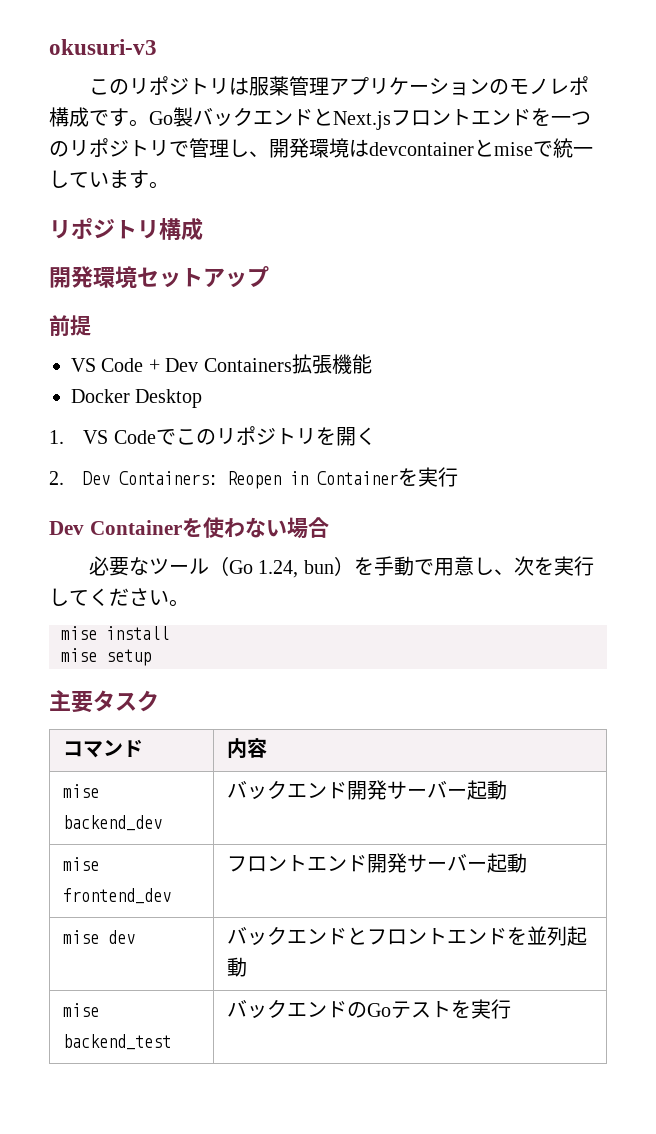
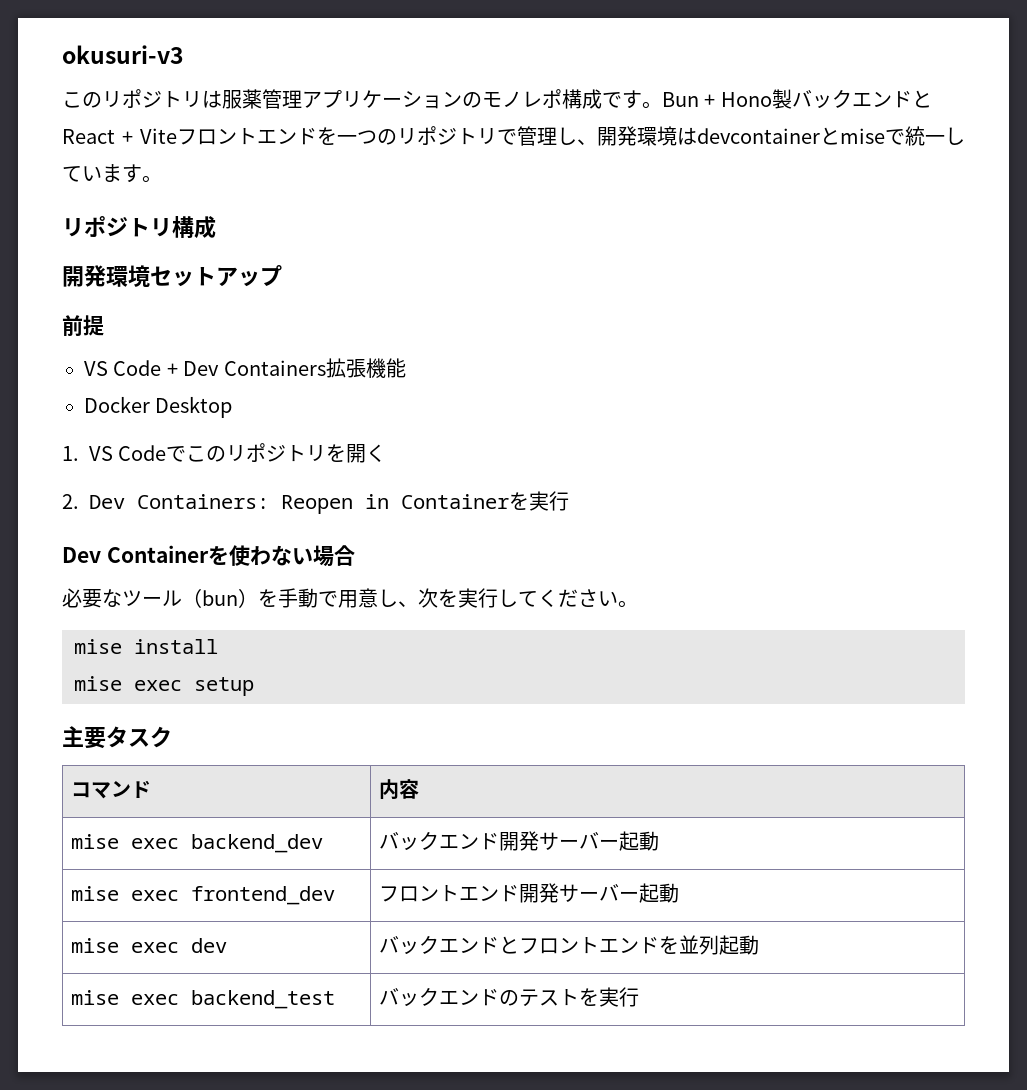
- Go製バックエンドとNext.jsフロントエンドを一つのリポジトリで管理し、開発環境はdevcontainerとmiseで統一しています。
+ Bun + Hono製バックエンドとReact + Viteフロントエンドを一つのリポジトリで管理し、開発環境はdevcontainerとmiseで統一しています。
- 必要なツール（Go 1.24, bun）を手動で用意し、次を実行してください。
+ 必要なツール（bun）を手動で用意し、次を実行してください。
- mise setup
+ mise exec setup
- mise backend_dev | バックエンド開発サーバー起動
+ mise exec backend_dev | バックエンド開発サーバー起動
- mise frontend_dev | フロントエンド開発サーバー起動
+ mise exec frontend_dev | フロントエンド開発サーバー起動
- mise dev | バックエンドとフロントエンドを並列起動
+ mise exec dev | バックエンドとフロントエンドを並列起動
- mise backend_test | バックエンドのGoテストを実行
+ mise exec backend_test | バックエンドのテストを実行

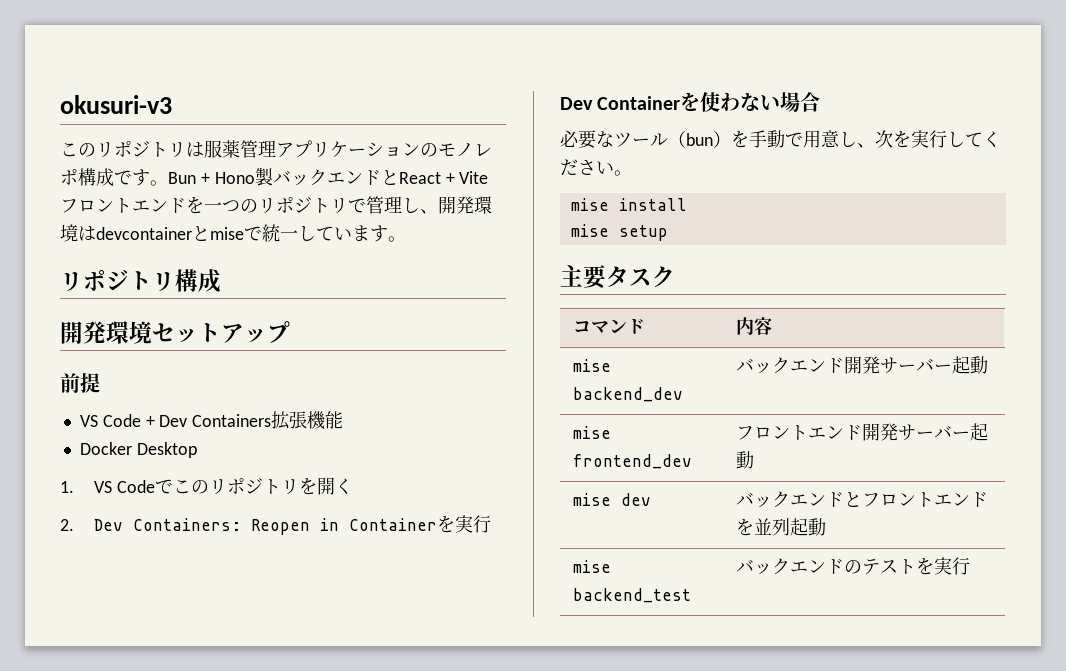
- mise exec setup
+ mise setup
- mise exec backend_dev | バックエンド開発サーバー起動
+ mise backend_dev | バックエンド開発サーバー起動
- mise exec frontend_dev | フロントエンド開発サーバー起動
+ mise frontend_dev | フロントエンド開発サーバー起動
- mise exec dev | バックエンドとフロントエンドを並列起動
+ mise dev | バックエンドとフロントエンドを並列起動
- mise exec backend_test | バックエンドのテストを実行
+ mise backend_test | バックエンドのテストを実行

